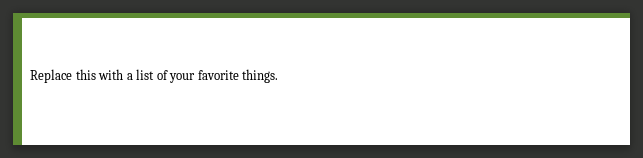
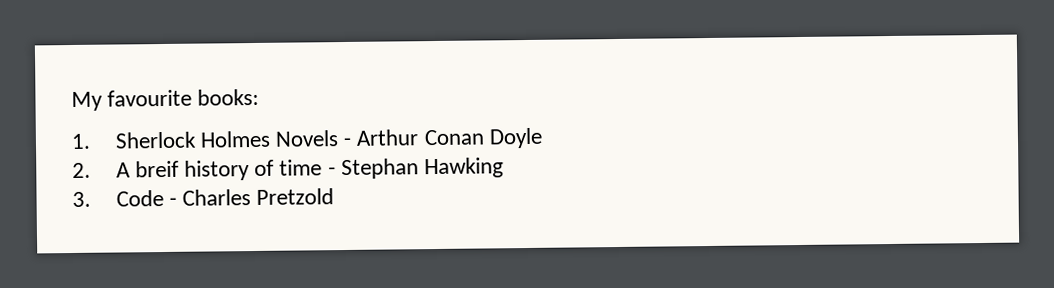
- Replace this with a list of your favorite things.
+ My favourite books:
+ 1. Sherlock Holmes Novels - Arthur Conan Doyle
+ 2. A breif history of time - Stephan Hawking
+ 3. Code - Charles Pretzold

